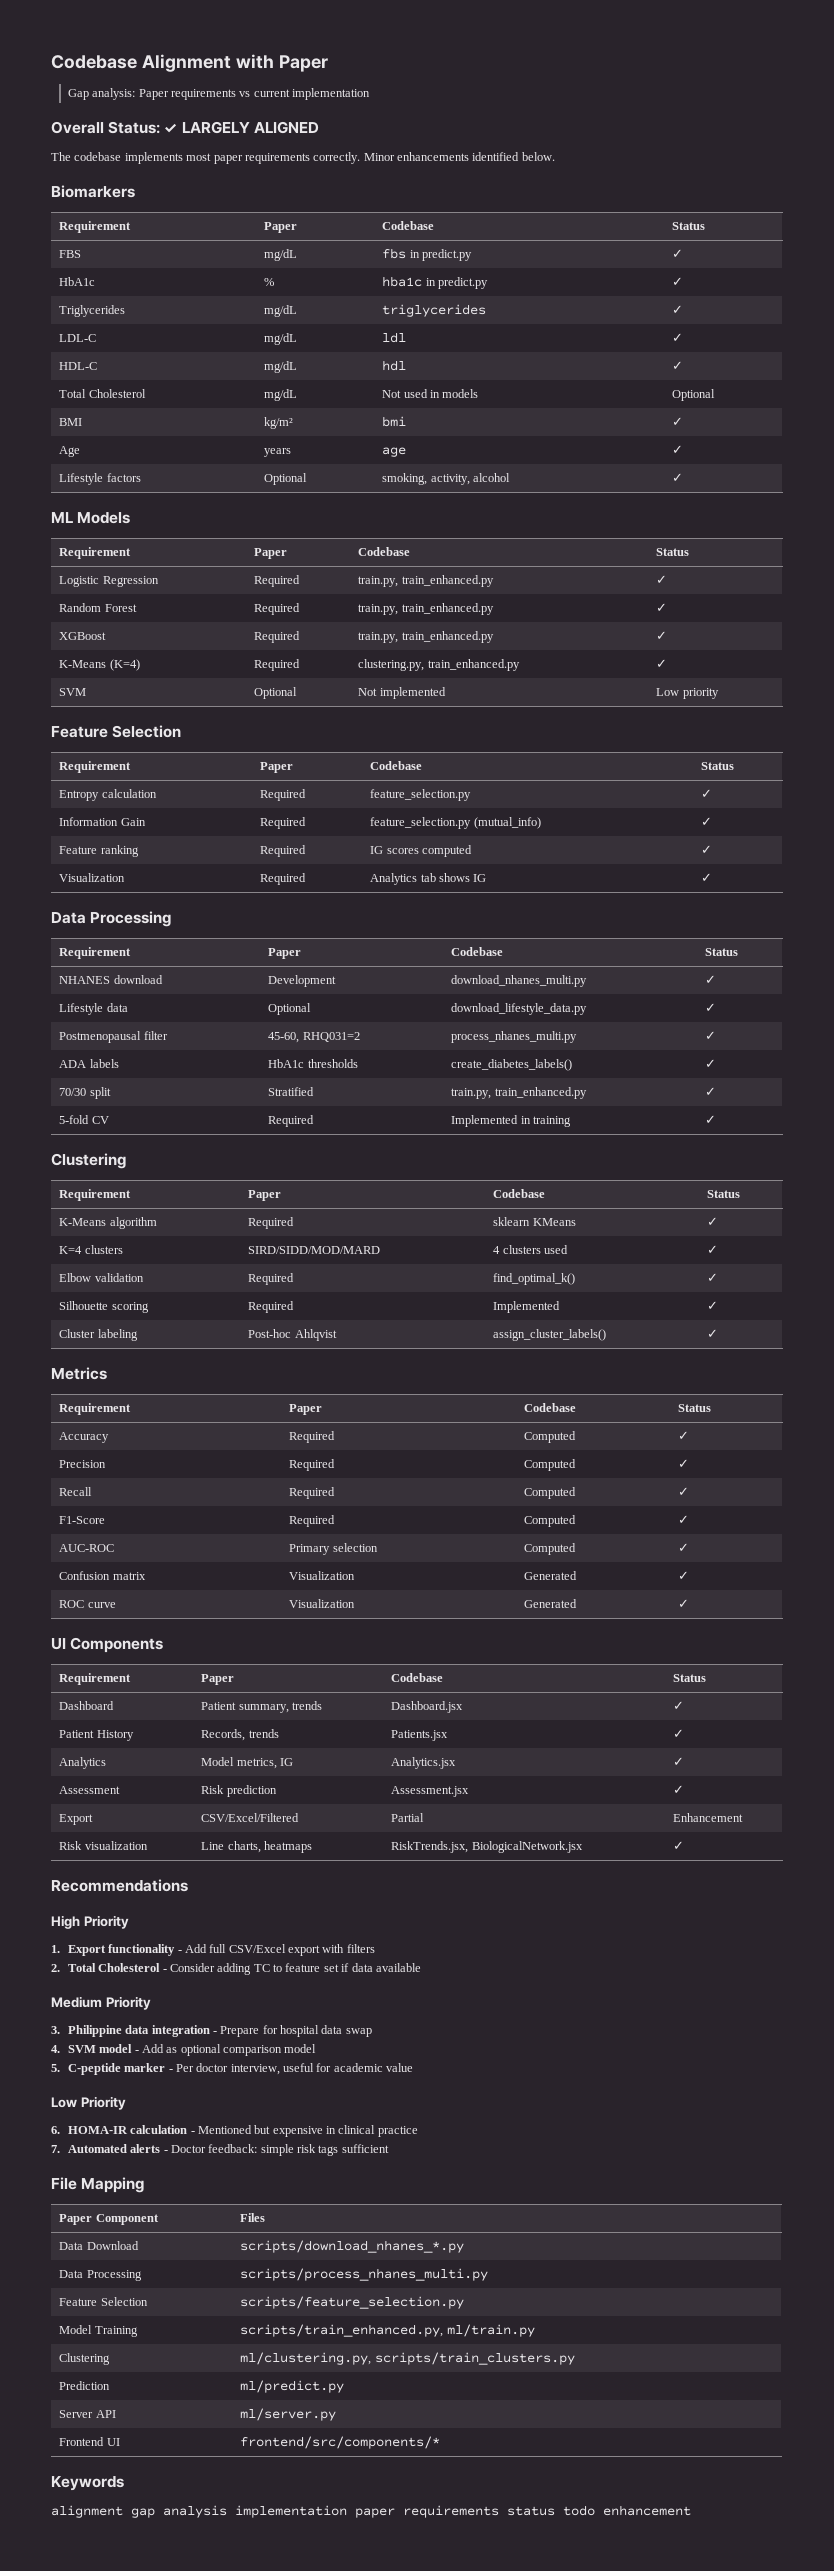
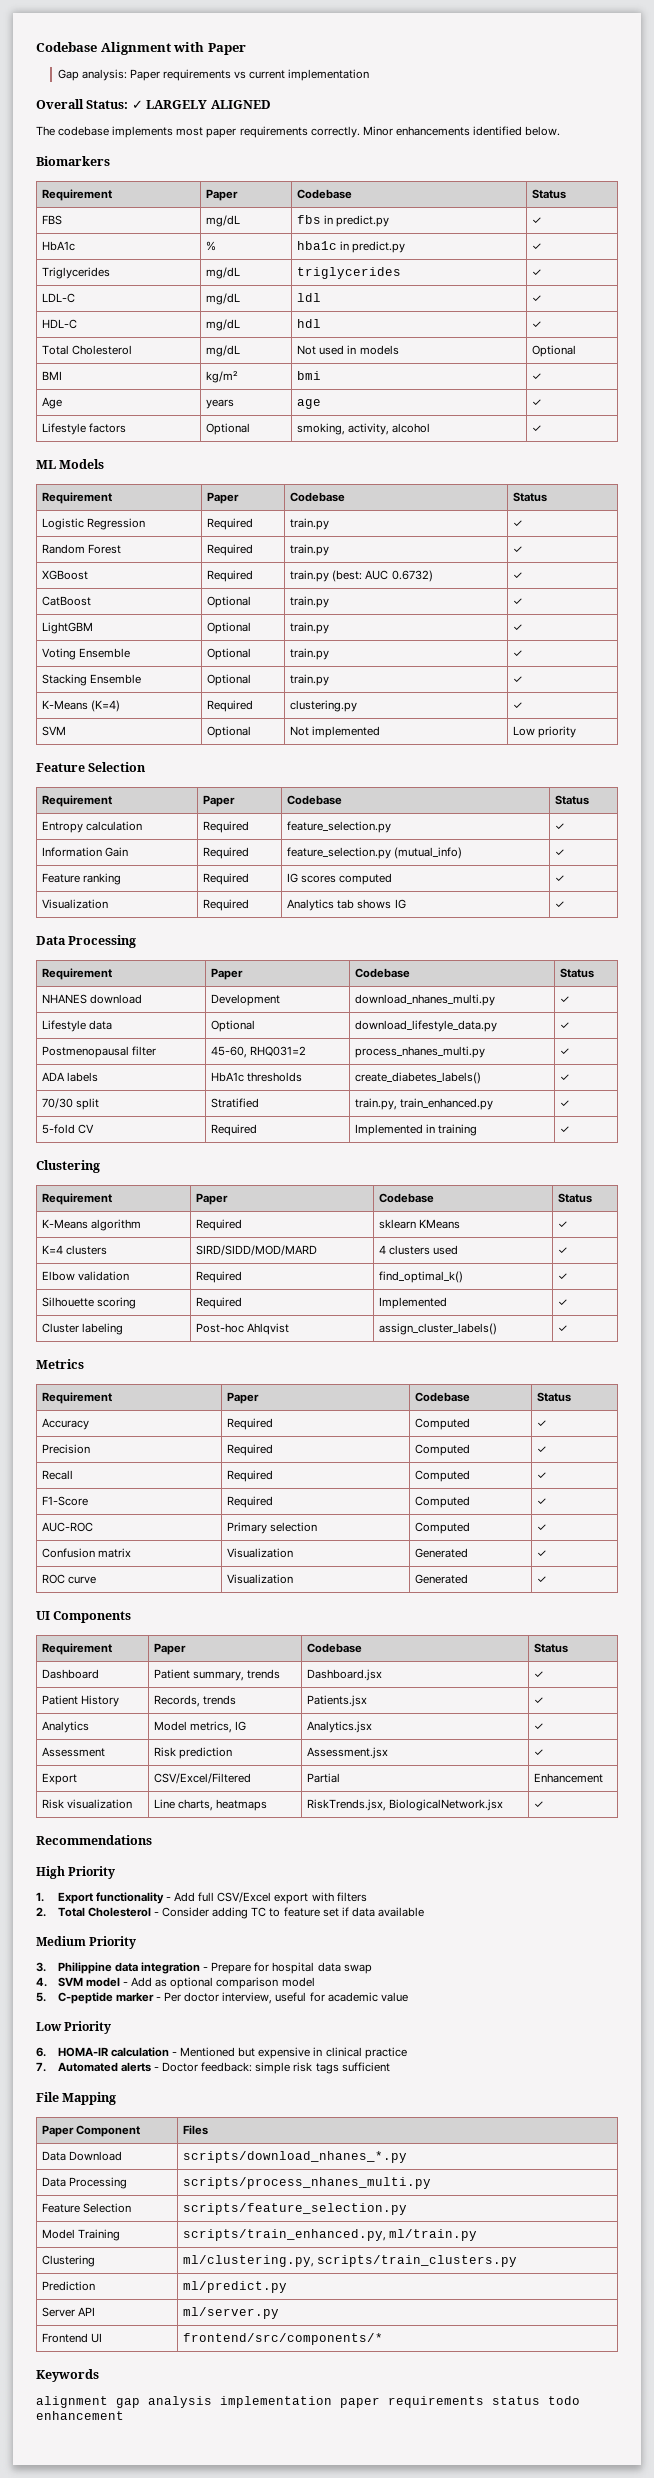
- Logistic Regression | Required | train.py, train_enhanced.py | ✓
+ Logistic Regression | Required | train.py | ✓
- Random Forest | Required | train.py, train_enhanced.py | ✓
+ Random Forest | Required | train.py | ✓
- XGBoost | Required | train.py, train_enhanced.py | ✓
+ XGBoost | Required | train.py (best: AUC 0.6732) | ✓
+ CatBoost | Optional | train.py | ✓
+ LightGBM | Optional | train.py | ✓
+ Voting Ensemble | Optional | train.py | ✓
+ Stacking Ensemble | Optional | train.py | ✓
- K-Means (K=4) | Required | clustering.py, train_enhanced.py | ✓
+ K-Means (K=4) | Required | clustering.py | ✓

